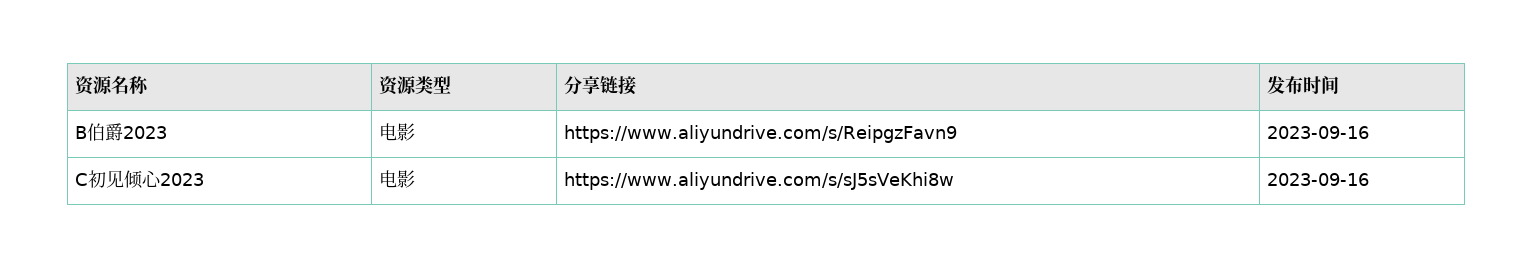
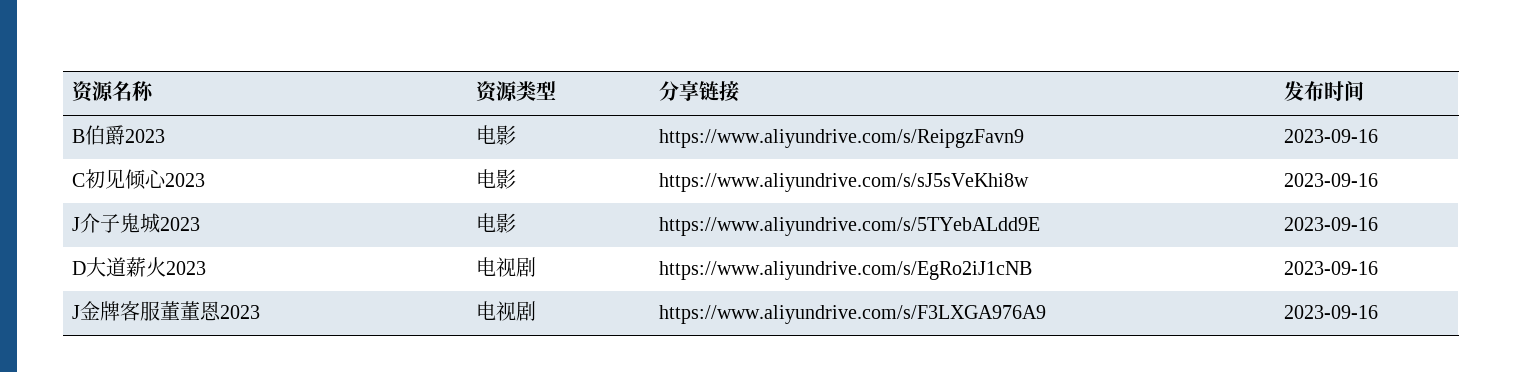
+ J介子鬼城2023 | 电影 | https://www.aliyundrive.com/s/5TYebALdd9E | 2023-09-16
+ D大道薪火2023 | 电视剧 | https://www.aliyundrive.com/s/EgRo2iJ1cNB | 2023-09-16
+ J金牌客服董董恩2023 | 电视剧 | https://www.aliyundrive.com/s/F3LXGA976A9 | 2023-09-16

